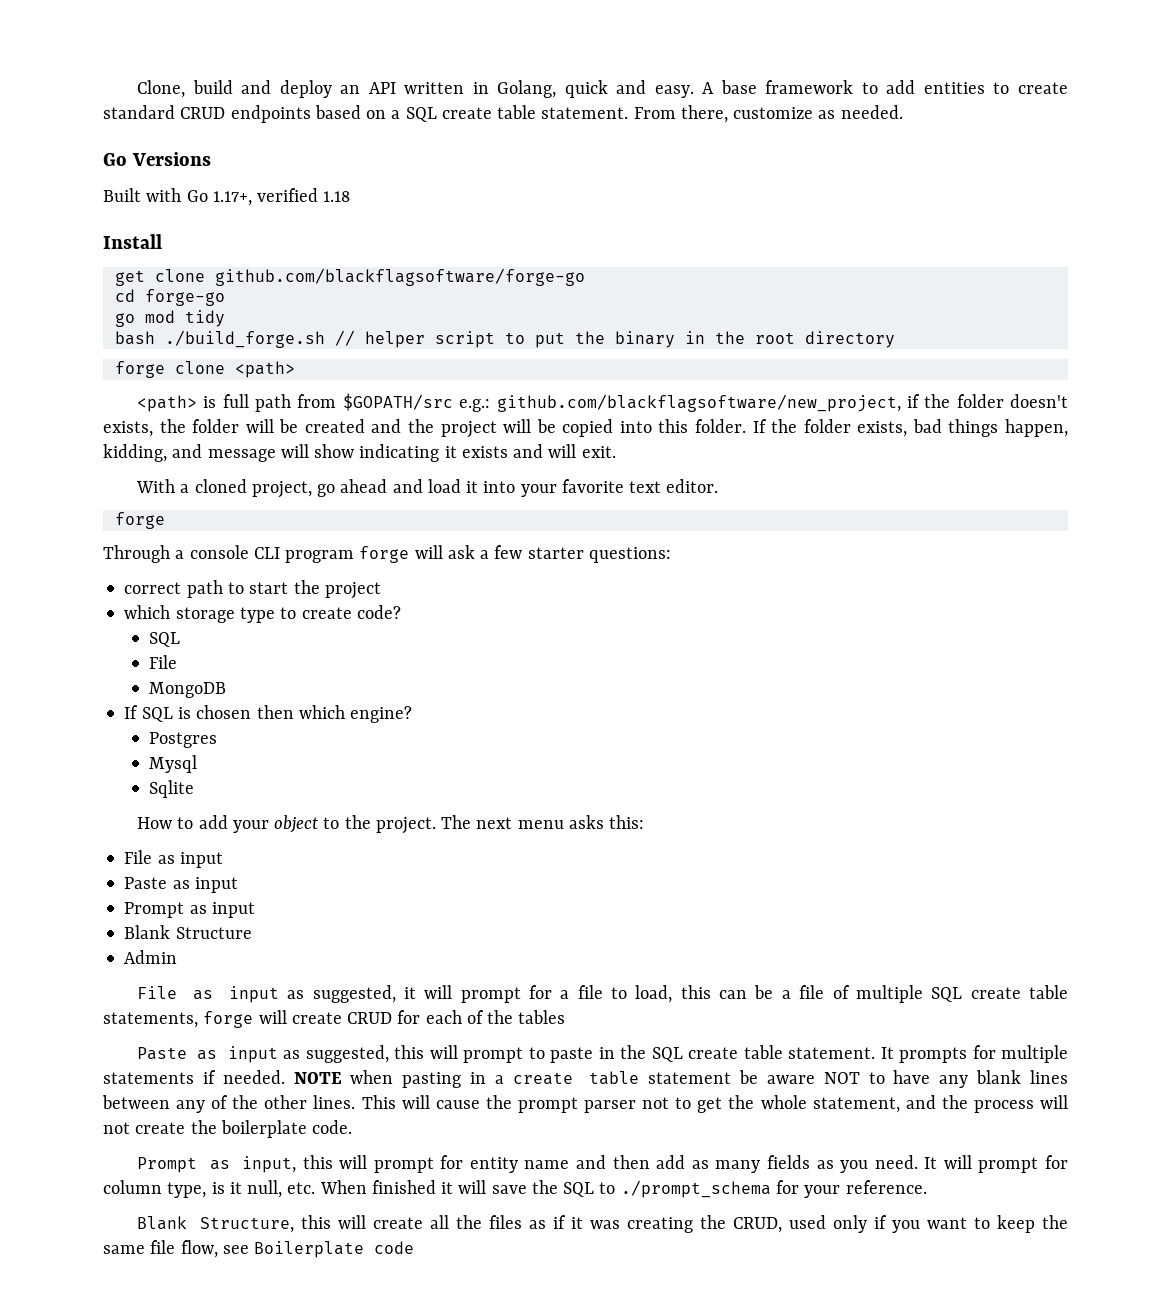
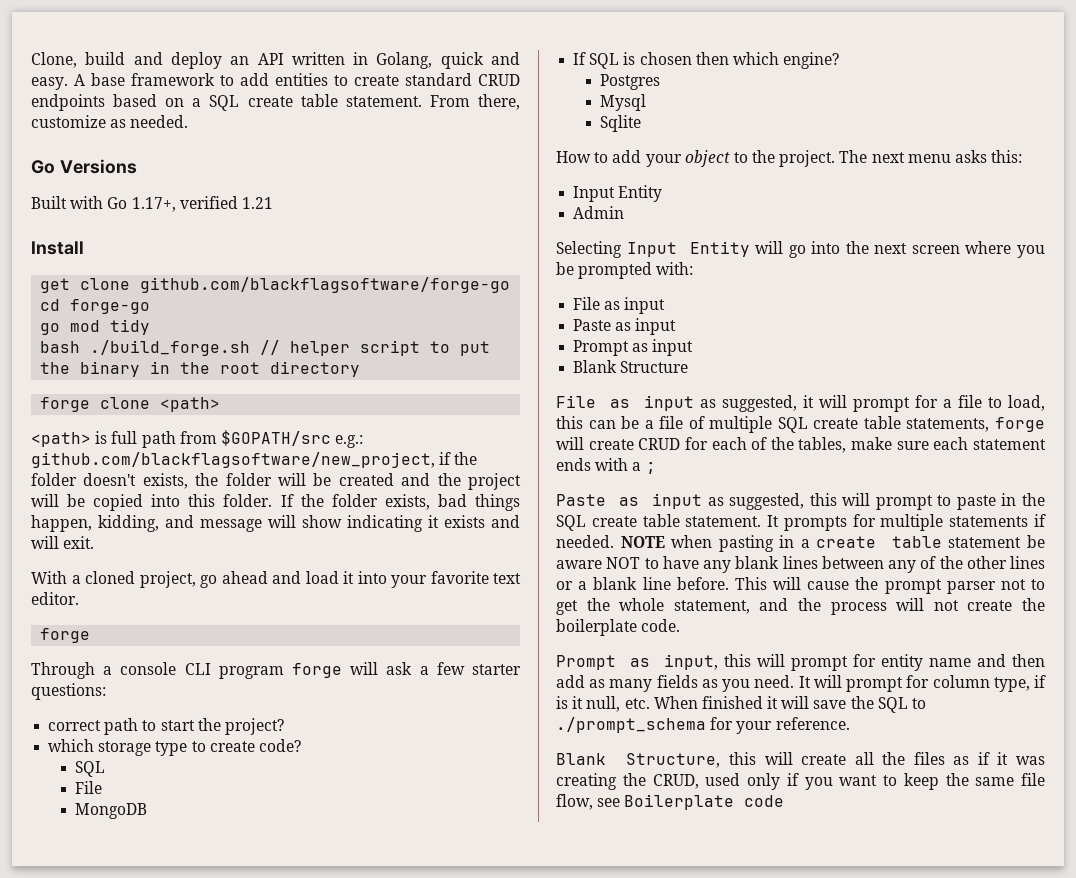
- Built with Go 1.17+, verified 1.18
+ Built with Go 1.17+, verified 1.21
- correct path to start the project
+ correct path to start the project?
  The next menu asks this:
+ Input Entity
+ Admin
+ Selecting Input Entity will go into the next screen where you be prompted with:
- Admin
- File as input as suggested, it will prompt for a file to load, this can be a file of multiple SQL create table statements, forge will create CRUD for each of the tables
+ File as input as suggested, it will prompt for a file to load, this can be a file of multiple SQL create table statements, forge will create CRUD for each of the tables, make sure each statement ends with a ;
- NOTE when pasting in a create table statement be aware NOT to have any blank lines between any of the other lines.
+ NOTE when pasting in a create table statement be aware NOT to have any blank lines between any of the other lines or a blank line before.
- It will prompt for column type, is it null, etc. When finished it will save the SQL to ./prompt_schema for your reference.
+ It will prompt for column type, if is it null, etc. When finished it will save the SQL to ./prompt_schema for your reference.

